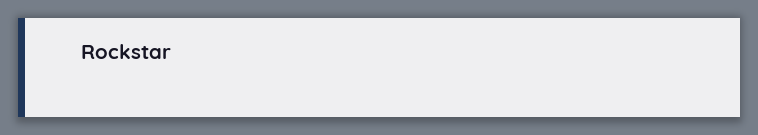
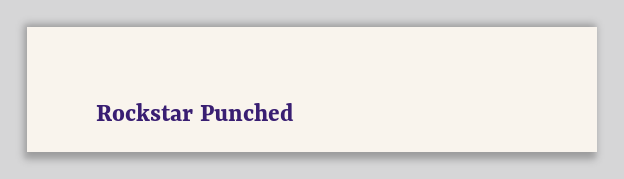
- Rockstar
+ Rockstar Punched

